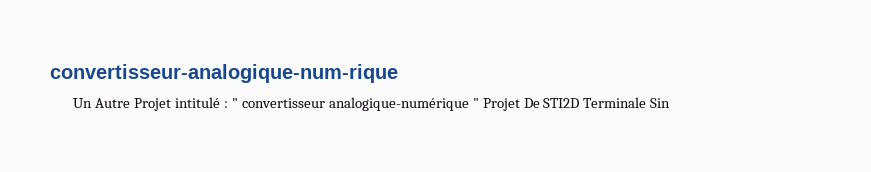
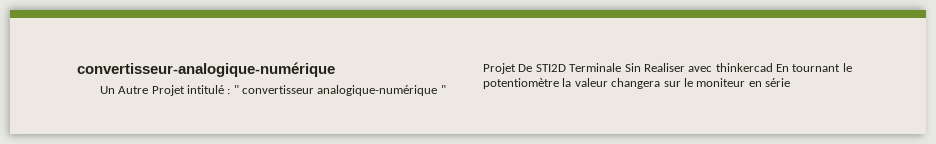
- convertisseur-analogique-num-rique
+ convertisseur-analogique-numérique
- Un Autre Projet intitulé : " convertisseur analogique-numérique " Projet De STI2D Terminale Sin
+ Un Autre Projet intitulé : " convertisseur analogique-numérique " Projet De STI2D Terminale Sin Realiser avec thinkercad En tournant le potentiomètre la valeur changera sur le moniteur en série

